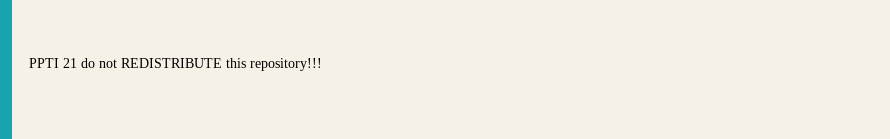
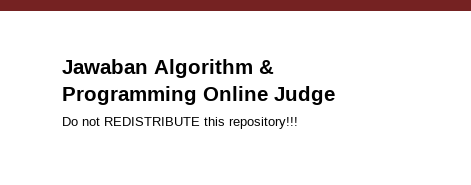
- PPTI 21 do not REDISTRIBUTE this repository!!!
+ Jawaban Algorithm & Programming Online Judge
+ Do not REDISTRIBUTE this repository!!!

